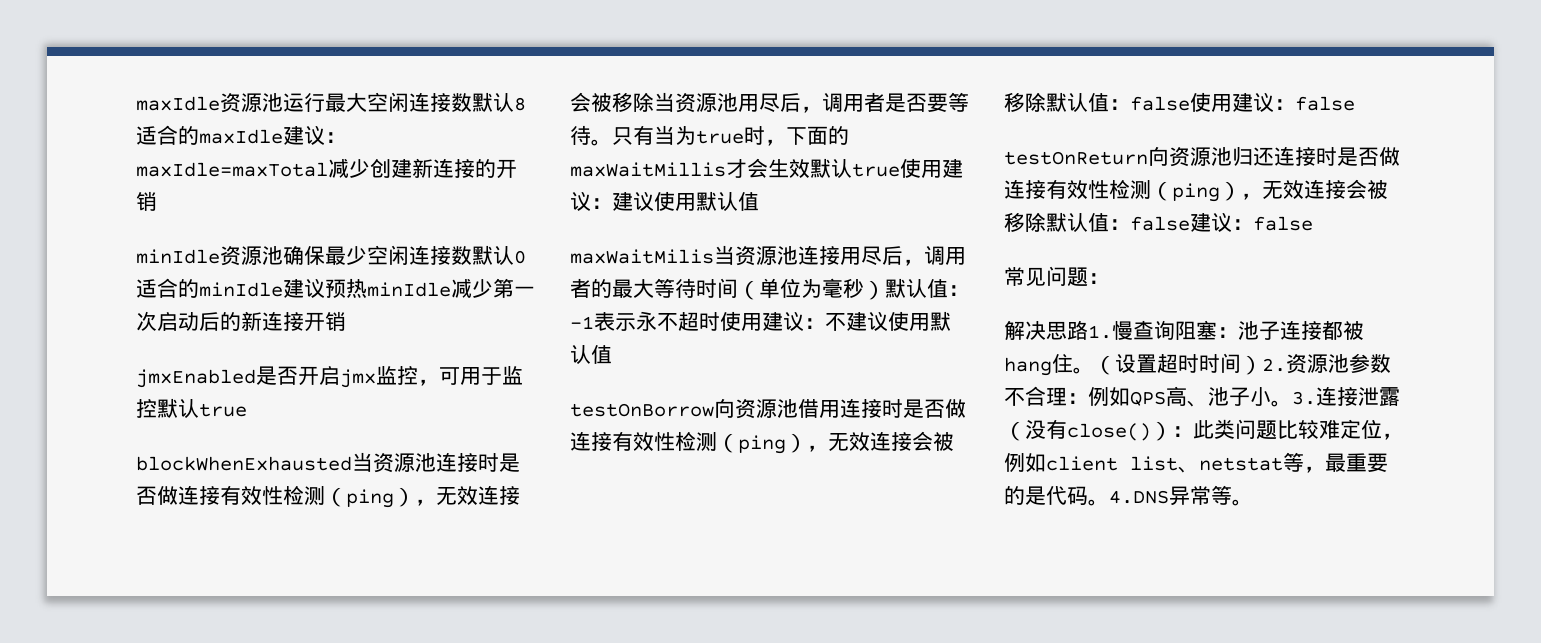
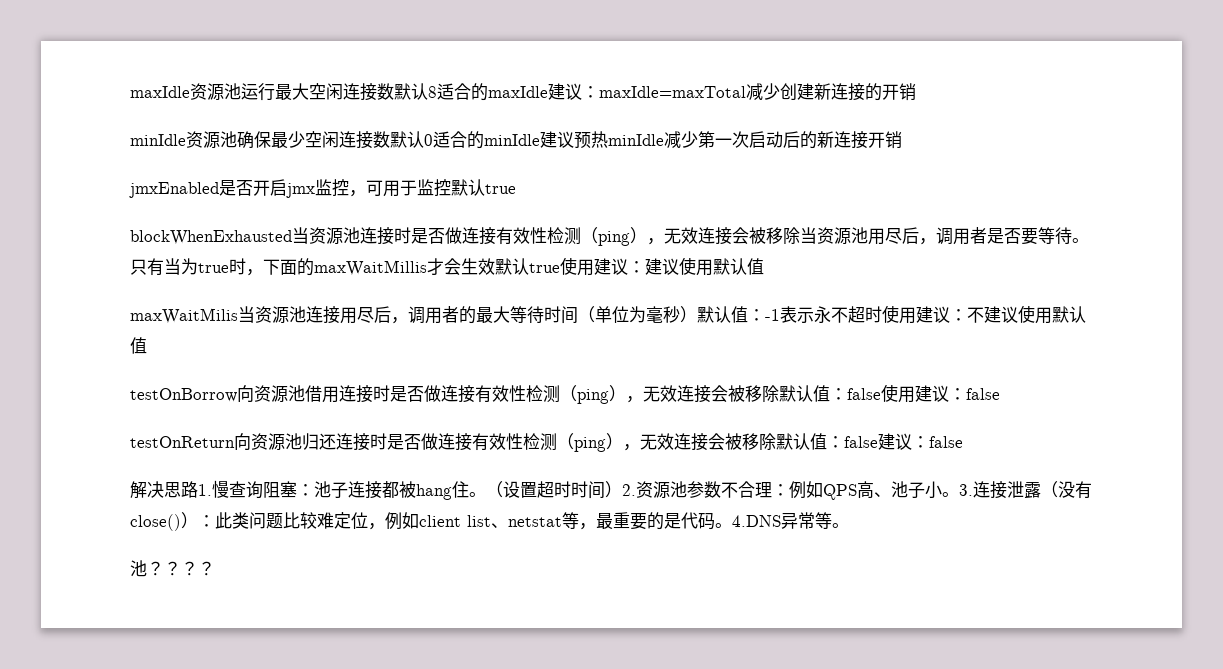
- 常见问题：
+ 池？？？？

